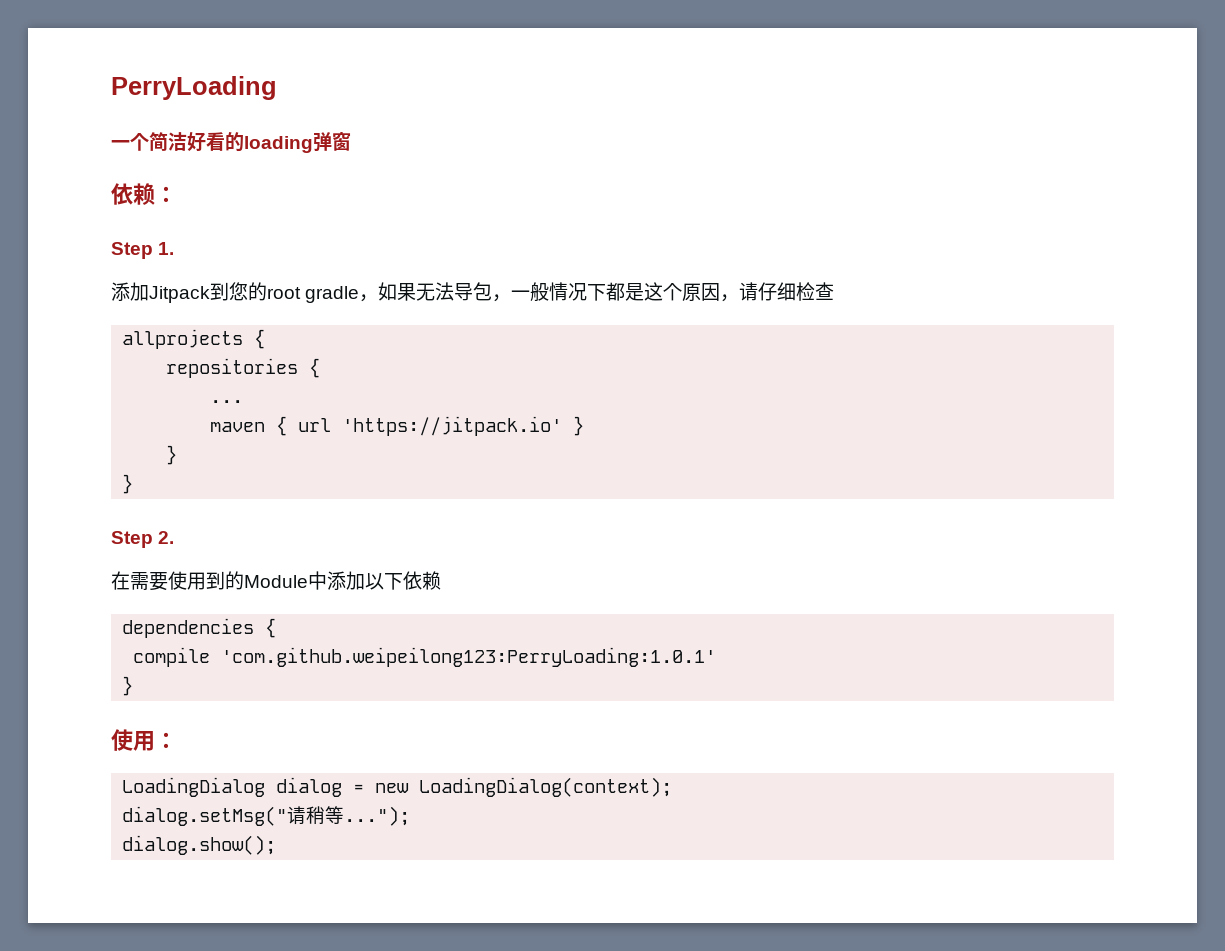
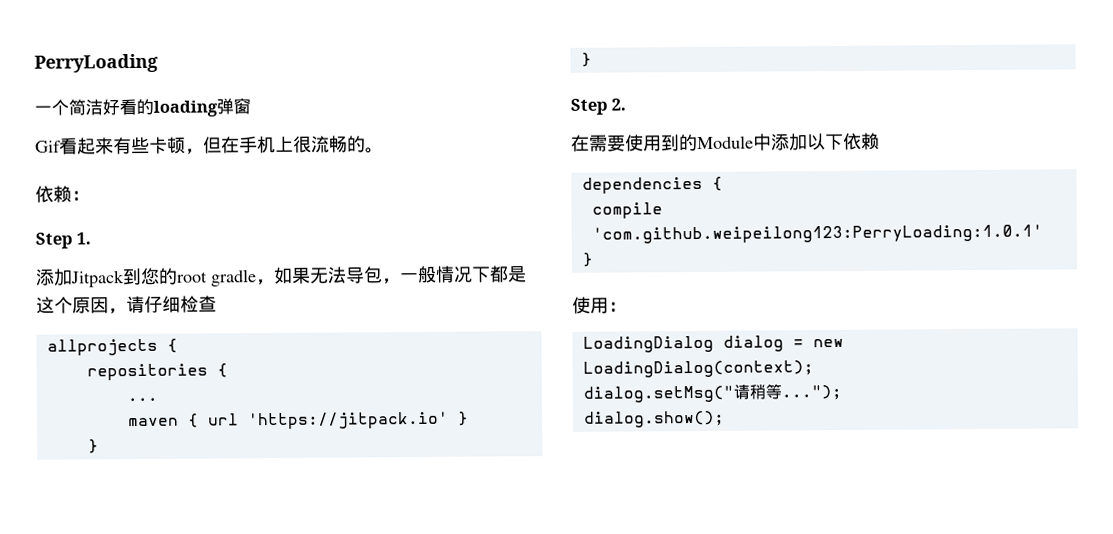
+ Gif看起来有些卡顿，但在手机上很流畅的。

